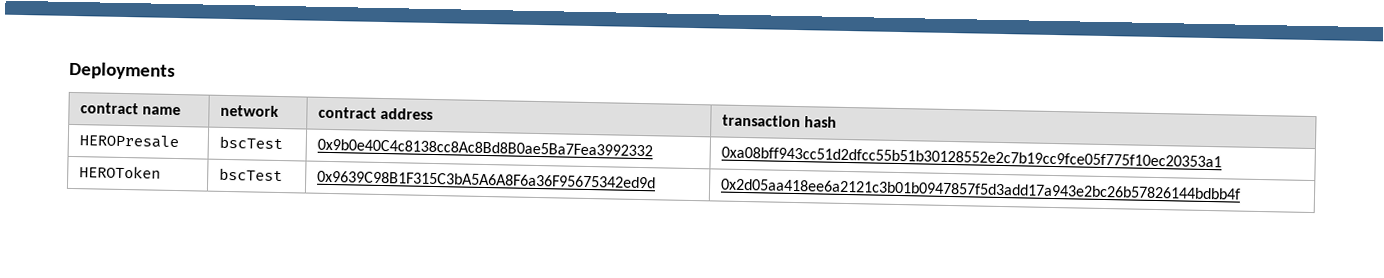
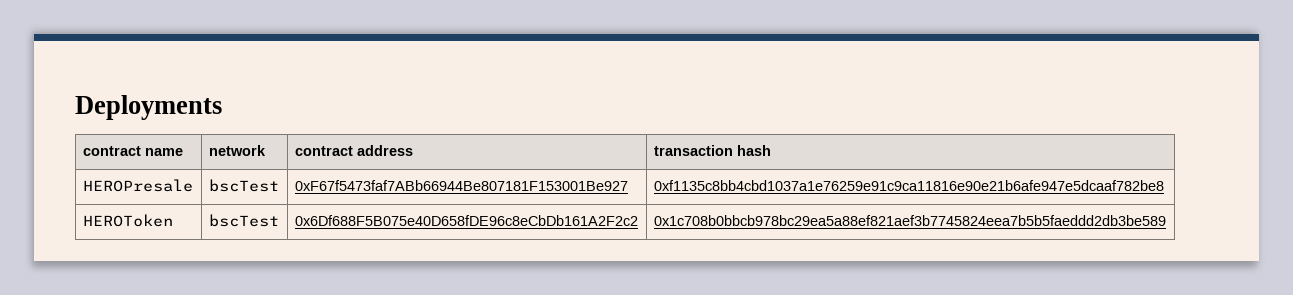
- HEROPresale | bscTest | 0x9b0e40C4c8138cc8Ac8Bd8B0ae5Ba7Fea3992332 | 0xa08bff943cc51d2dfcc55b51b30128552e2c7b19cc9fce05f775f10ec20353a1
+ HEROPresale | bscTest | 0xF67f5473faf7ABb66944Be807181F153001Be927 | 0xf1135c8bb4cbd1037a1e76259e91c9ca11816e90e21b6afe947e5dcaaf782be8
- HEROToken | bscTest | 0x9639C98B1F315C3bA5A6A8F6a36F95675342ed9d | 0x2d05aa418ee6a2121c3b01b0947857f5d3add17a943e2bc26b57826144bdbb4f
+ HEROToken | bscTest | 0x6Df688F5B075e40D658fDE96c8eCbDb161A2F2c2 | 0x1c708b0bbcb978bc29ea5a88ef821aef3b7745824eea7b5b5faeddd2db3be589

